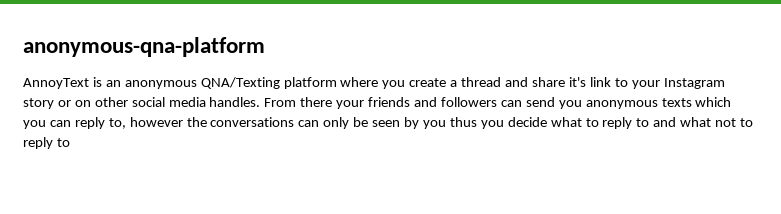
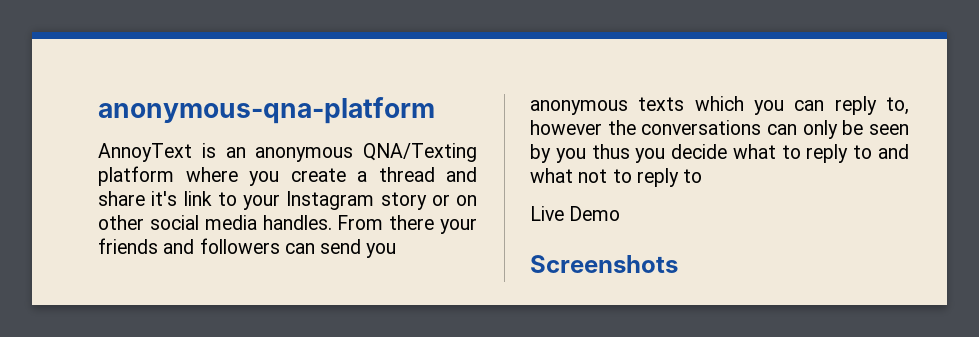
+ Live Demo
+ Screenshots

